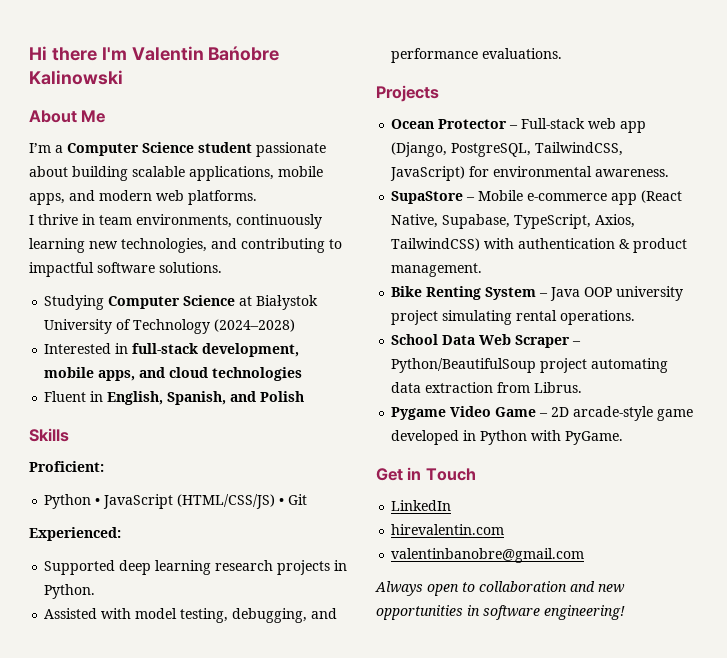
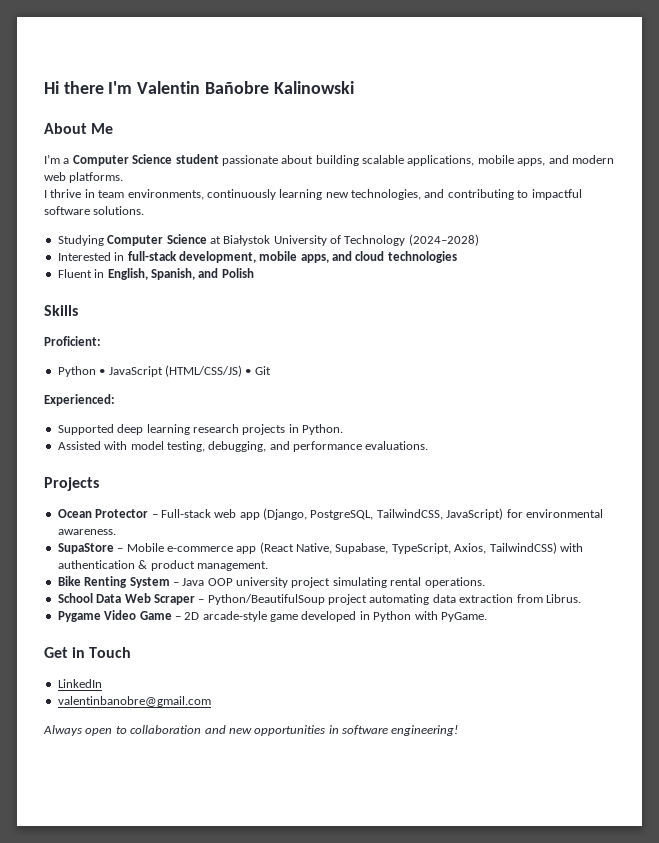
- Hi there I'm Valentin Bańobre Kalinowski
+ Hi there I'm Valentin Bañobre Kalinowski
- hirevalentin.com

